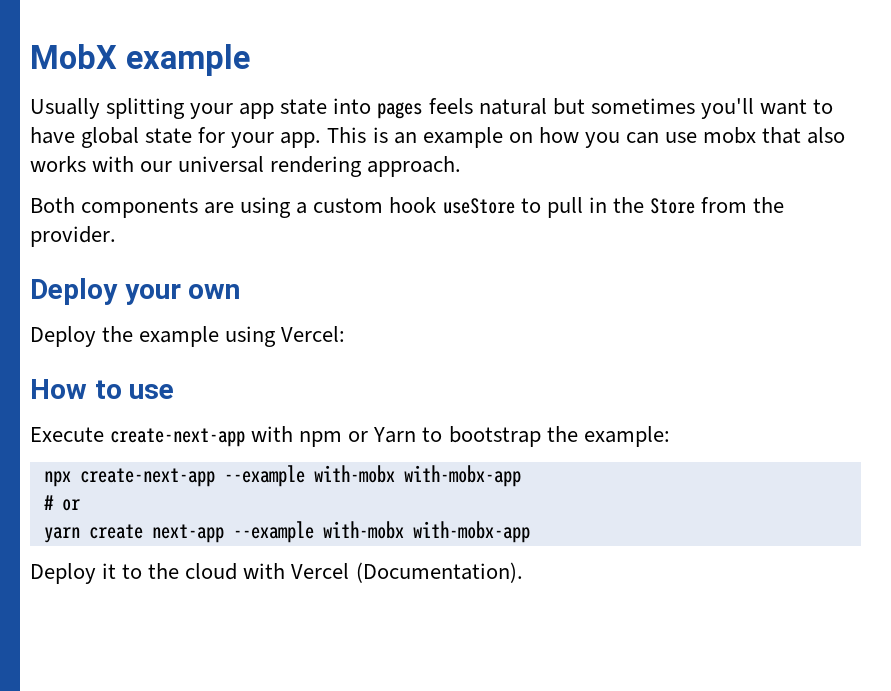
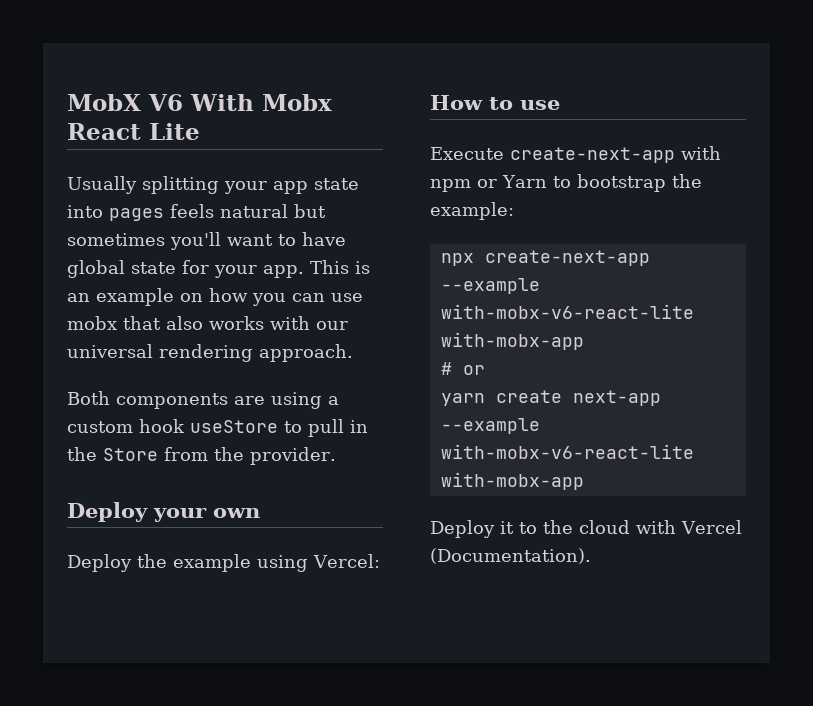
- MobX example
+ MobX V6 With Mobx React Lite
- npx create-next-app --example with-mobx with-mobx-app
+ npx create-next-app --example with-mobx-v6-react-lite with-mobx-app
- yarn create next-app --example with-mobx with-mobx-app
+ yarn create next-app --example with-mobx-v6-react-lite with-mobx-app

